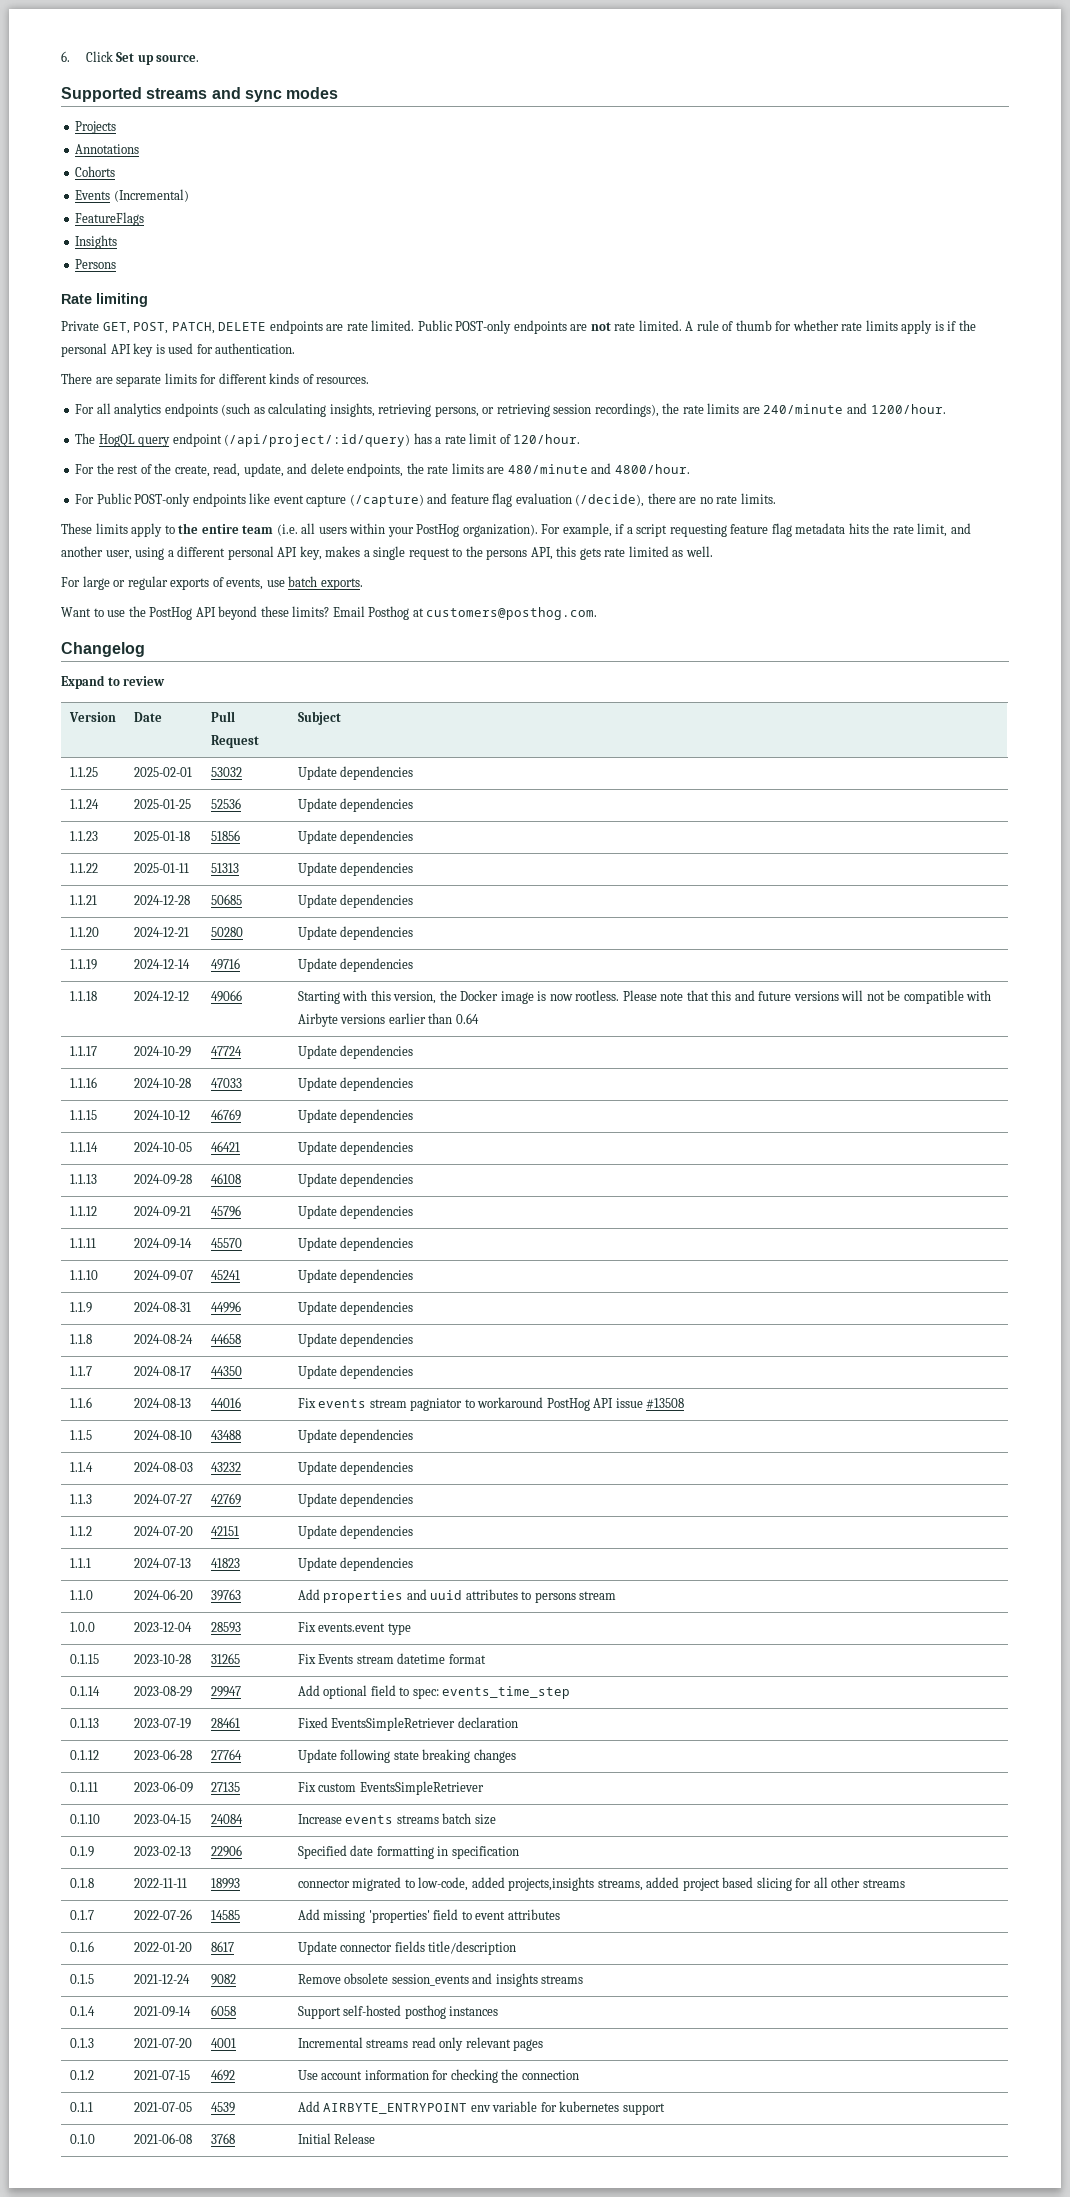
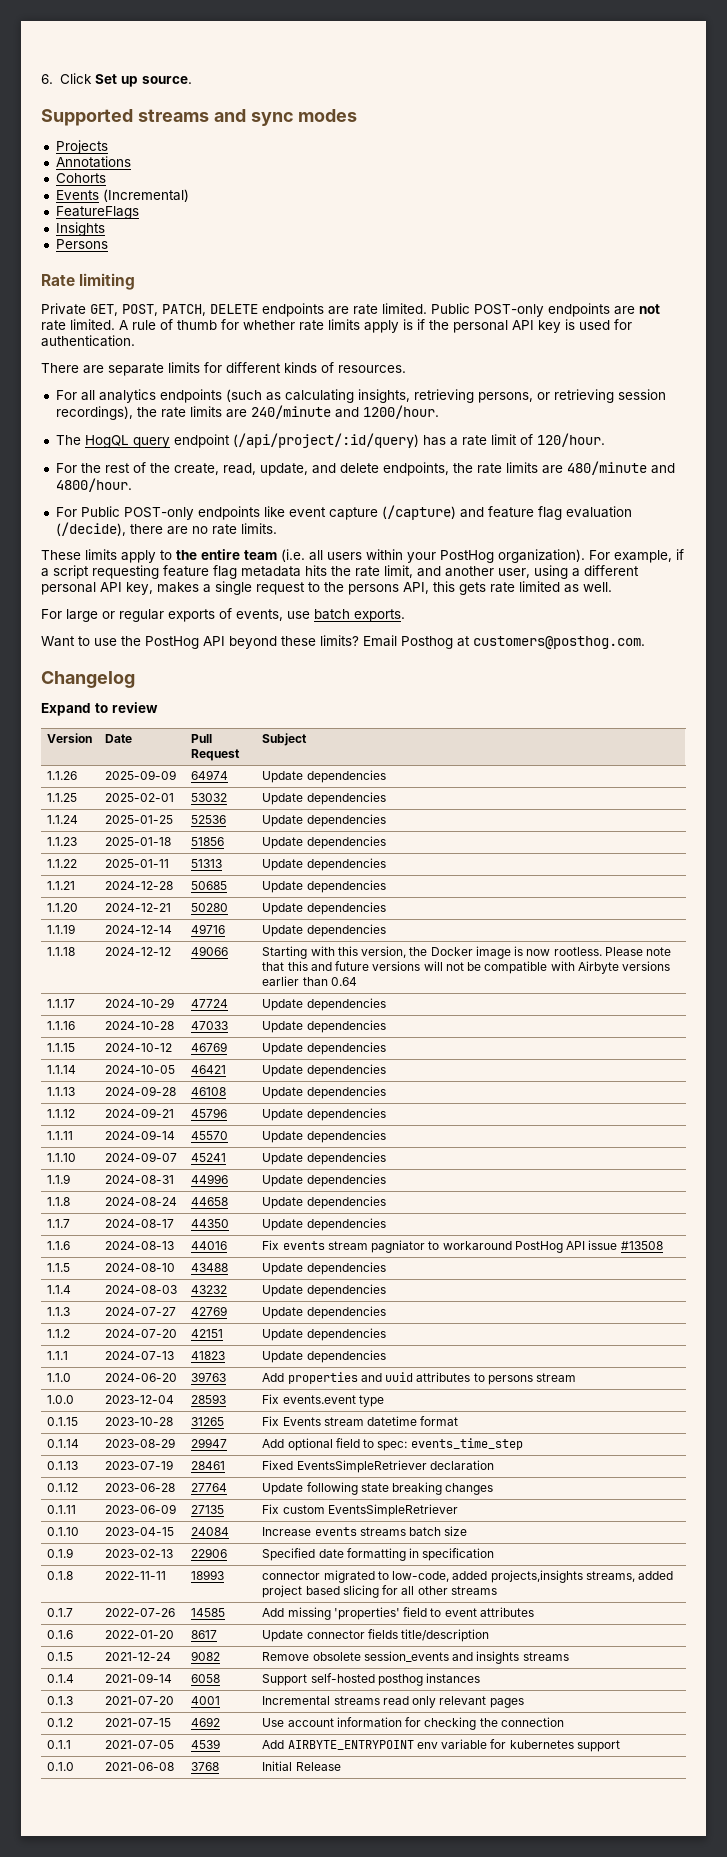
+ 1.1.26 | 2025-09-09 | 64974 | Update dependencies

